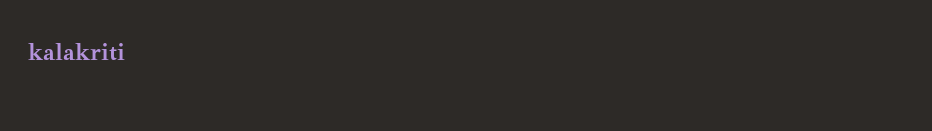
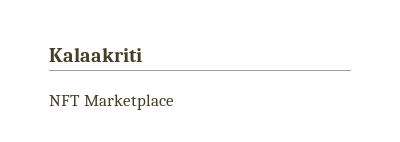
- kalakriti
+ Kalaakriti
+ NFT Marketplace

